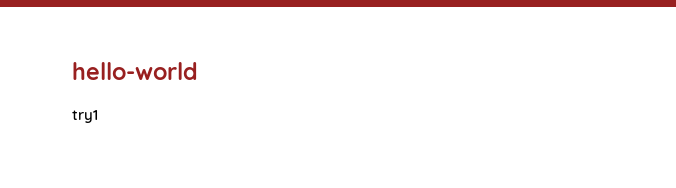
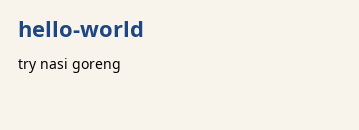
- try1
+ try nasi goreng

